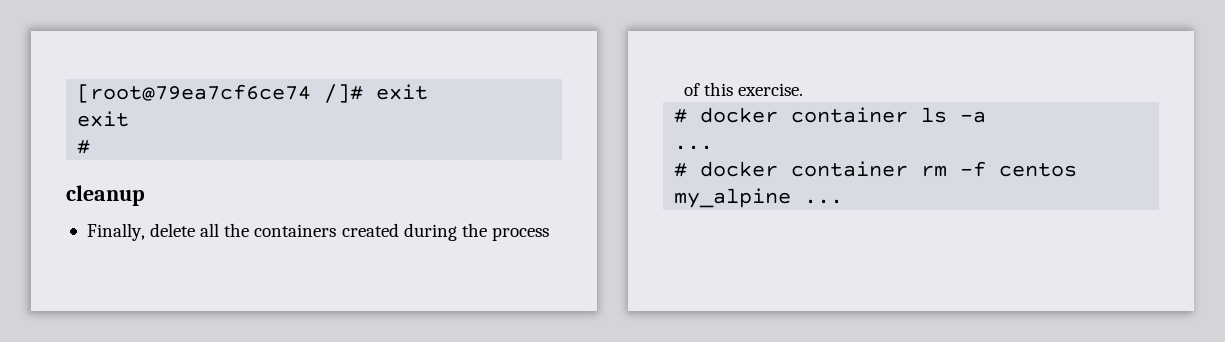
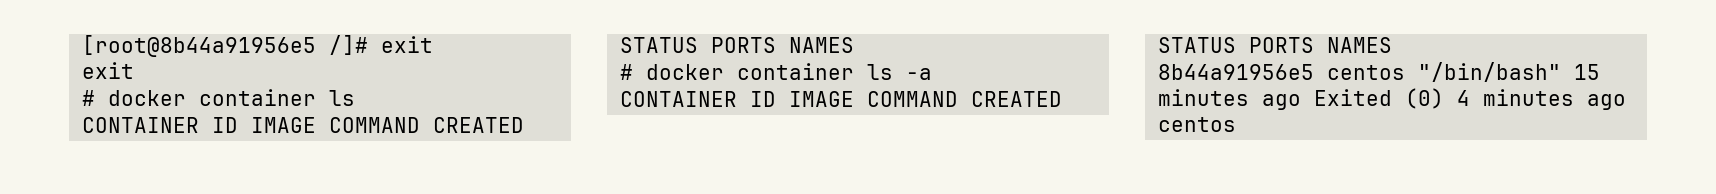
- [root@79ea7cf6ce74 /]# exit
+ [root@8b44a91956e5 /]# exit
  exit
- #
- cleanup
- Finally, delete all the containers created during the process of this exercise.
+ # docker container ls
+ CONTAINER ID IMAGE COMMAND CREATED STATUS PORTS NAMES
  # docker container ls -a
- ...
- # docker container rm -f centos my_alpine ...
+ CONTAINER ID IMAGE COMMAND CREATED STATUS PORTS NAMES
+ 8b44a91956e5 centos "/bin/bash" 15 minutes ago Exited (0) 4 minutes ago centos

